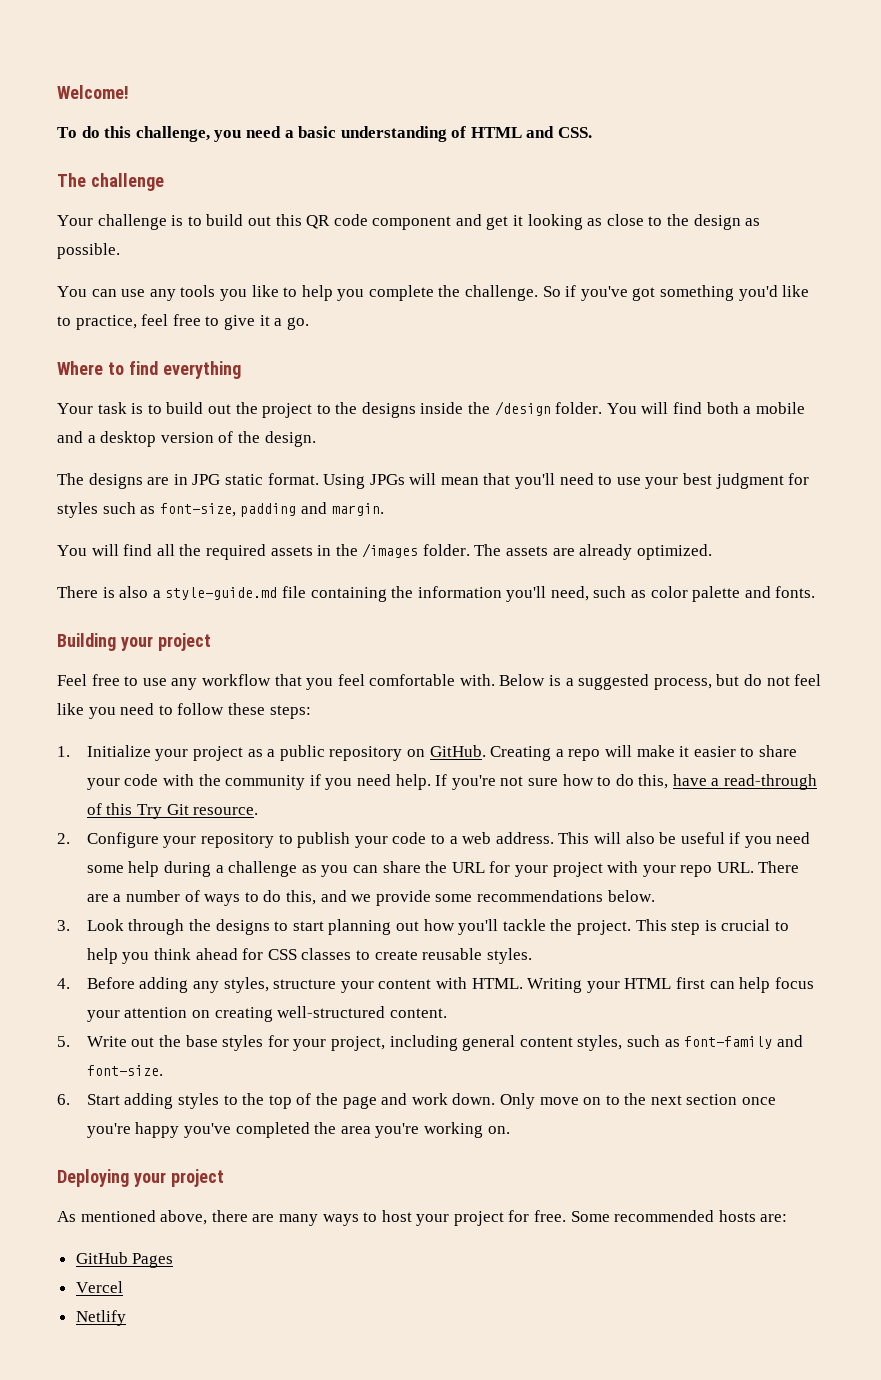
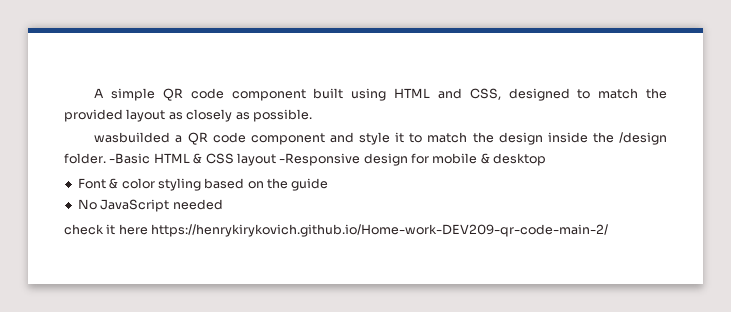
- Welcome!
- To do this challenge, you need a basic understanding of HTML and CSS.
- The challenge
- Your challenge is to build out this QR code component and get it looking as close to the design as possible.
- You can use any tools you like to help you complete the challenge. So if you've got something you'd like to practice, feel free to give it a go.
- Where to find everything
- Your task is to build out the project to the designs inside the /design folder. You will find both a mobile and a desktop version of the design.
- The designs are in JPG static format. Using JPGs will mean that you'll need to use your best judgment for styles such as font-size, padding and margin.
- You will find all the required assets in the /images folder. The assets are already optimized.
- There is also a style-guide.md file containing the information you'll need, such as color palette and fonts.
- Building your project
- Feel free to use any workflow that you feel comfortable with. Below is a suggested process, but do not feel like you need to follow these steps:
- 1. Initialize your project as a public repository on GitHub. Creating a repo will make it easier to share your code with the community if you need help. If you're not sure how to do this, have a read-through of this Try Git resource.
- 2. Configure your repository to publish your code to a web address. This will also be useful if you need some help during a challenge as you can share the URL for your project with your repo URL. There are a number of ways to do this, and we provide some recommendations below.
- 3. Look through the designs to start planning out how you'll tackle the project. This step is crucial to help you think ahead for CSS classes to create reusable styles.
- 4. Before adding any styles, structure your content with HTML. Writing your HTML first can help focus your attention on creating well-structured content.
- 5. Write out the base styles for your project, including general content styles, such as font-family and font-size.
- 6. Start adding styles to the top of the page and work down. Only move on to the next section once you're happy you've completed the area you're working on.
- Deploying your project
- As mentioned above, there are many ways to host your project for free. Some recommended hosts are:
- GitHub Pages
- Vercel
- Netlify
+ A simple QR code component built using HTML and CSS, designed to match the provided layout as closely as possible.
+ wasbuilded a QR code component and style it to match the design inside the /design folder. -Basic HTML & CSS layout -Responsive design for mobile & desktop
+ Font & color styling based on the guide
+ No JavaScript needed
+ check it here https://henrykirykovich.github.io/Home-work-DEV209-qr-code-main-2/

